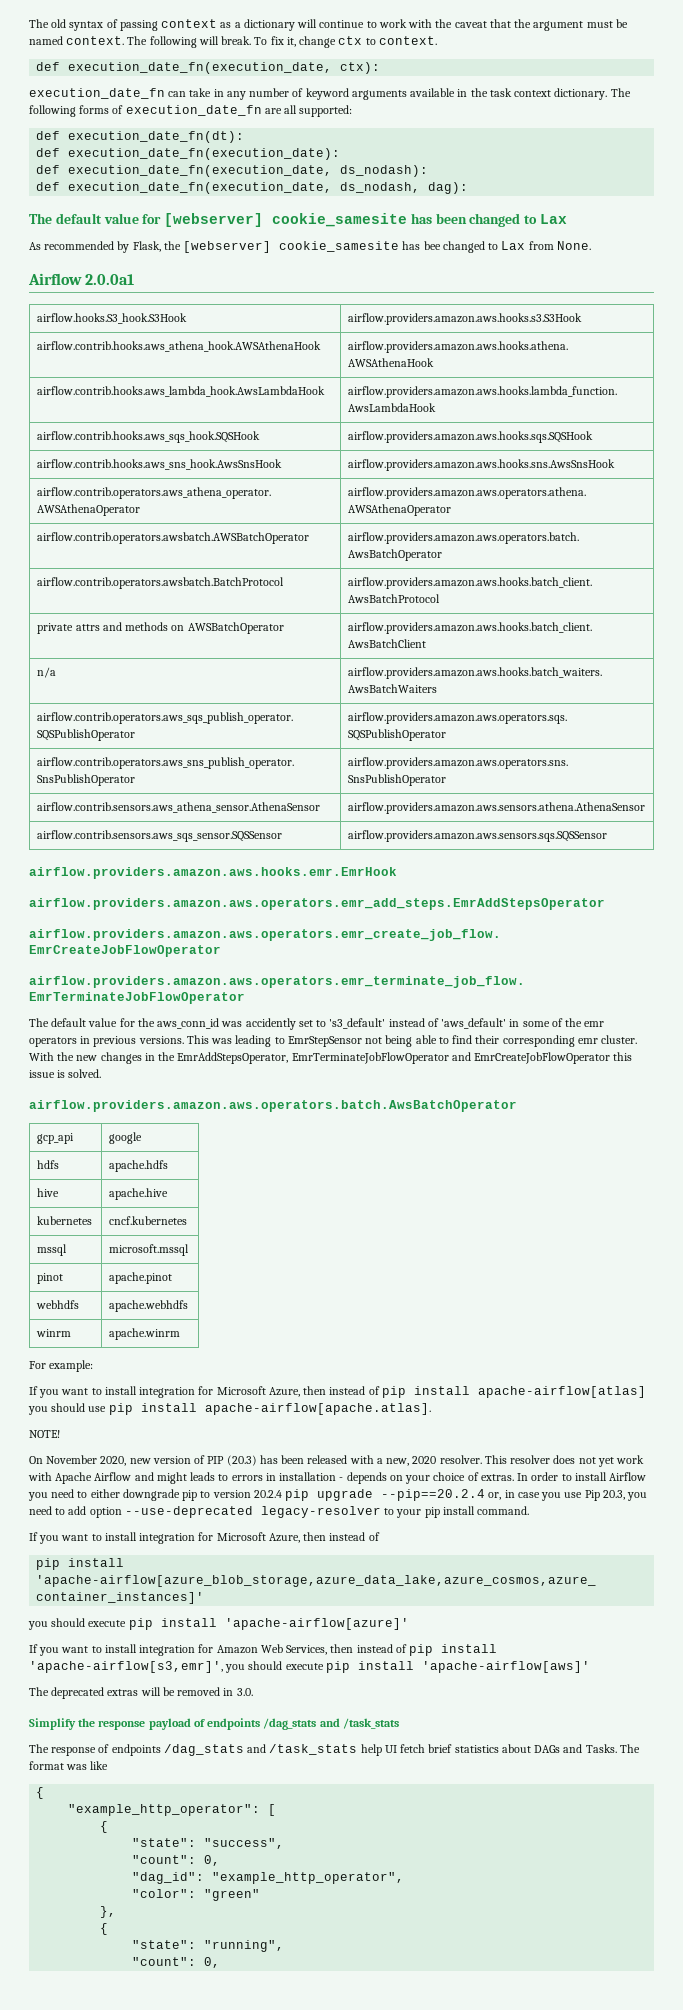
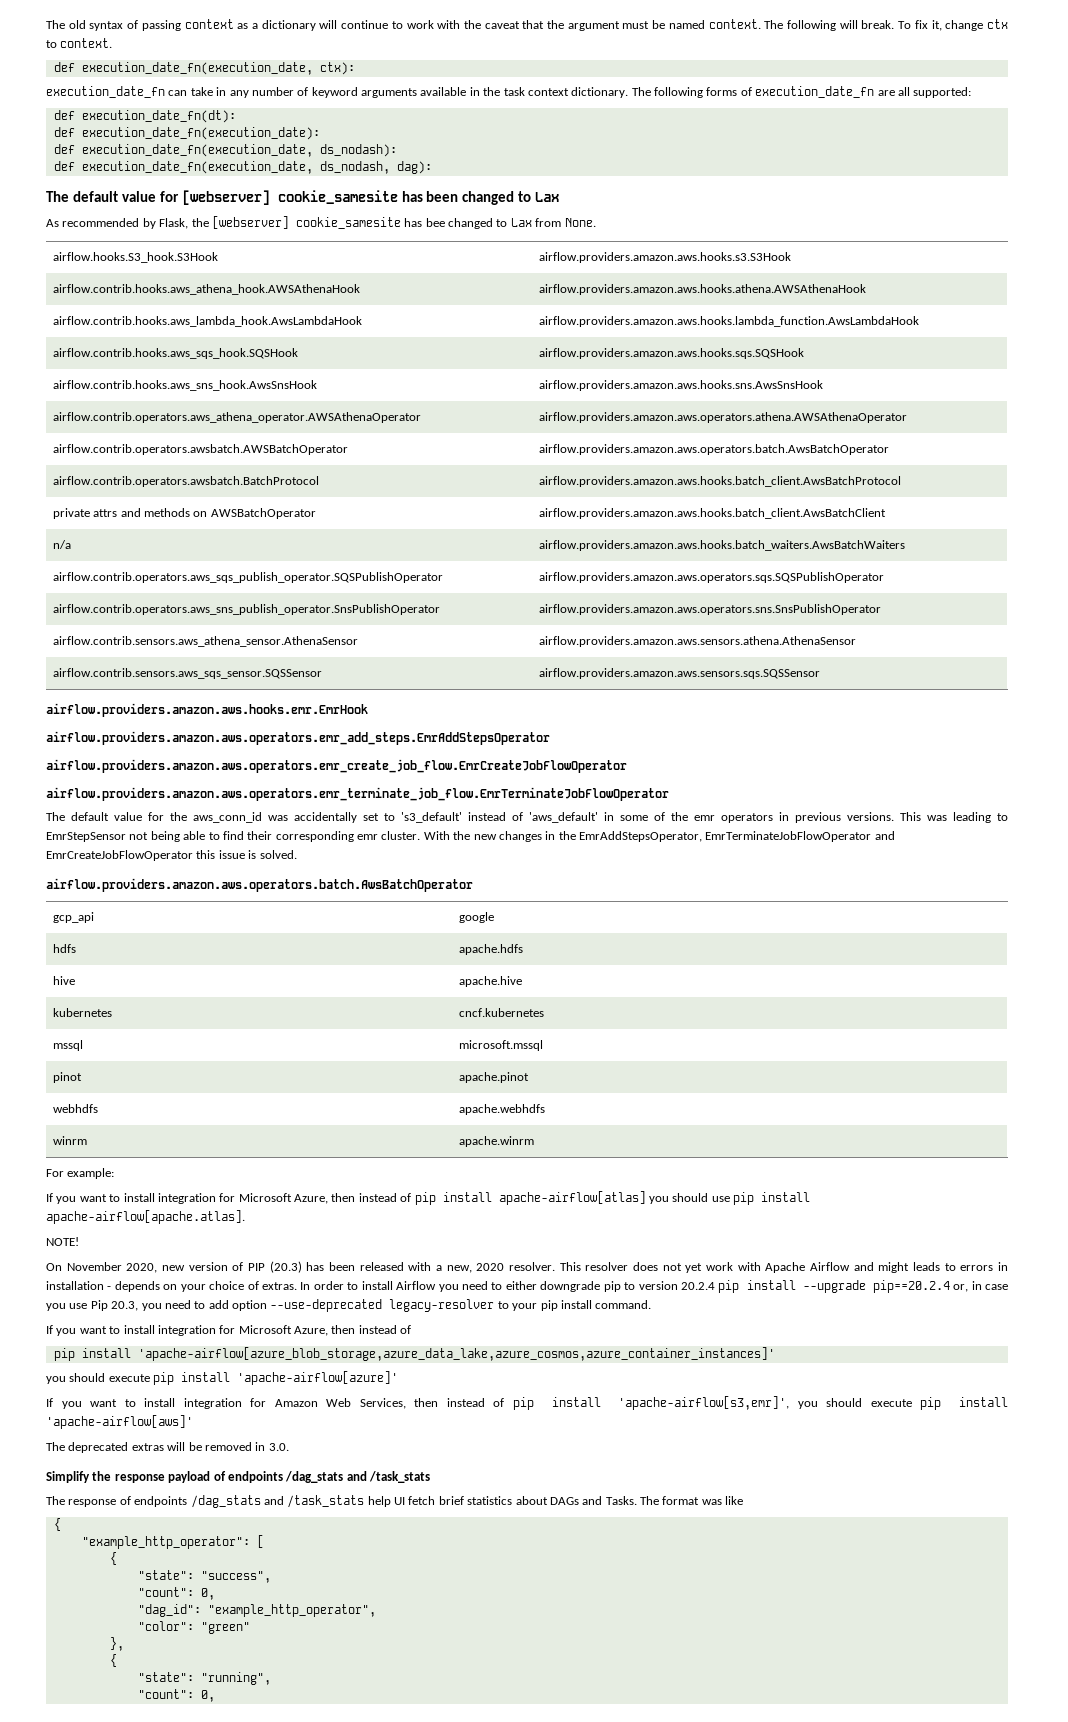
- Airflow 2.0.0a1
- The default value for the aws_conn_id was accidently set to 's3_default' instead of 'aws_default' in some of the emr operators in previous versions.
+ The default value for the aws_conn_id was accidentally set to 's3_default' instead of 'aws_default' in some of the emr operators in previous versions.
- In order to install Airflow you need to either downgrade pip to version 20.2.4 pip upgrade --pip==20.2.4 or, in case you use Pip 20.3, you need to add option --use-deprecated legacy-resolver to your pip install command.
+ In order to install Airflow you need to either downgrade pip to version 20.2.4 pip install --upgrade pip==20.2.4 or, in case you use Pip 20.3, you need to add option --use-deprecated legacy-resolver to your pip install command.

